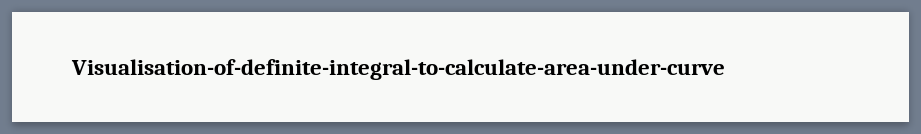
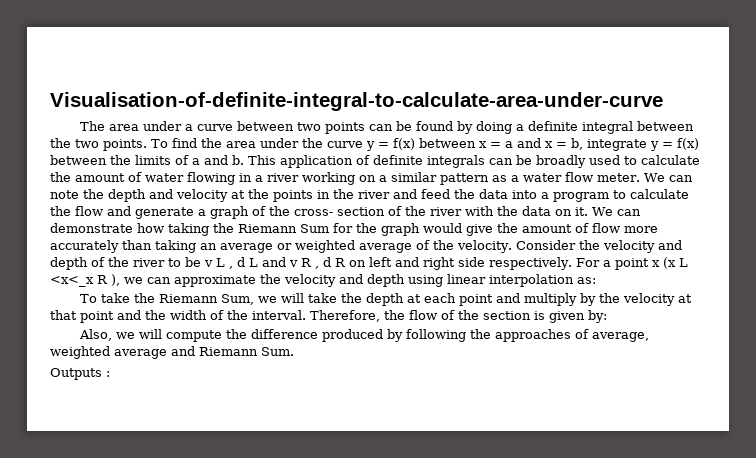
+ The area under a curve between two points can be found by doing a definite integral between the two points. To find the area under the curve y = f(x) between x = a and x = b, integrate y = f(x) between the limits of a and b. This application of definite integrals can be broadly used to calculate the amount of water flowing in a river working on a similar pattern as a water flow meter. We can note the depth and velocity at the points in the river and feed the data into a program to calculate the flow and generate a graph of the cross- section of the river with the data on it. We can demonstrate how taking the Riemann Sum for the graph would give the amount of flow more accurately than taking an average or weighted average of the velocity. Consider the velocity and depth of the river to be v L , d L and v R , d R on left and right side respectively. For a point x (x L <x<_x R ), we can approximate the velocity and depth using linear interpolation as:
+ To take the Riemann Sum, we will take the depth at each point and multiply by the velocity at that point and the width of the interval. Therefore, the flow of the section is given by:
+ Also, we will compute the difference produced by following the approaches of average, weighted average and Riemann Sum.
+ Outputs :

